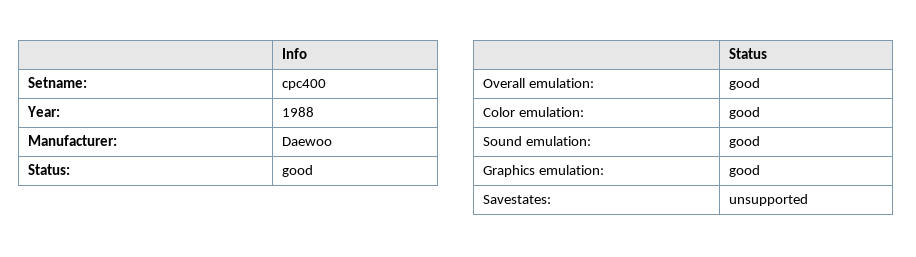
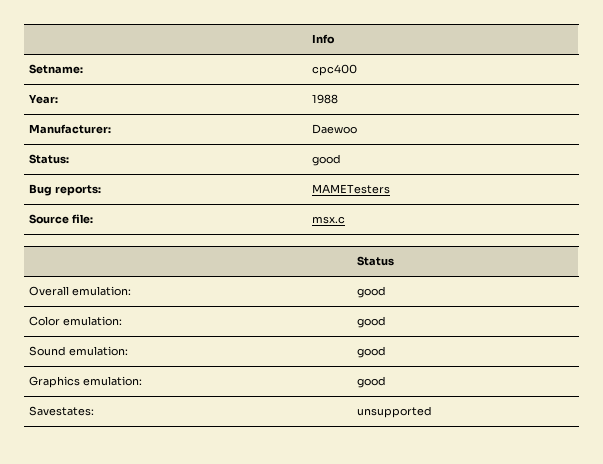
+ Bug reports: | MAMETesters
+ Source file: | msx.c

